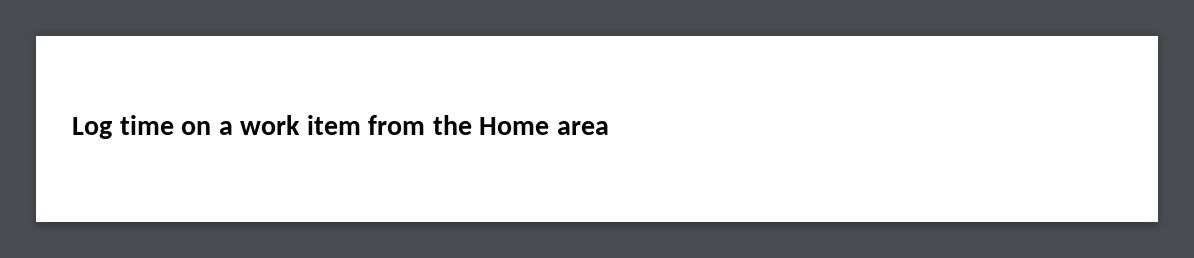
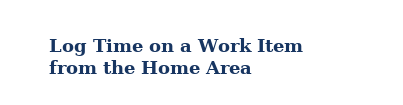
- Log time on a work item from the Home area
+ Log Time on a Work Item from the Home Area

